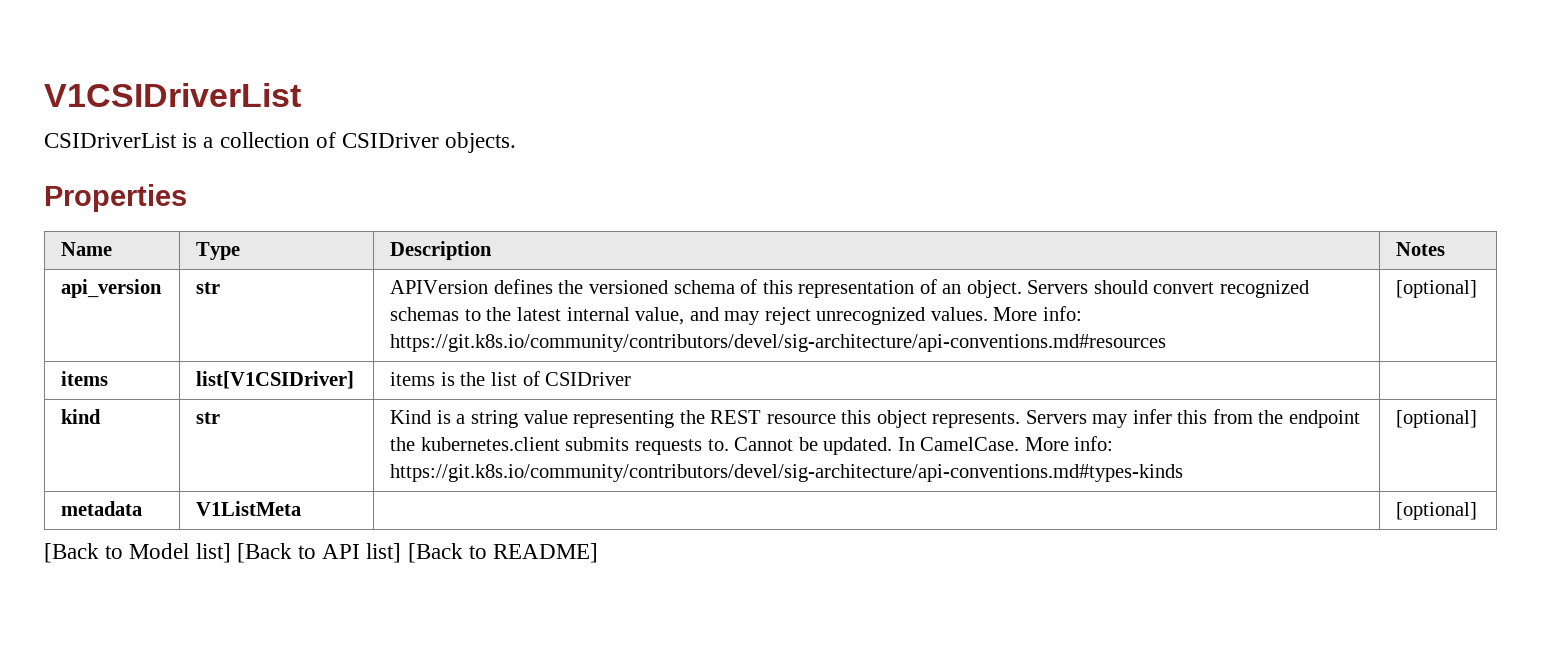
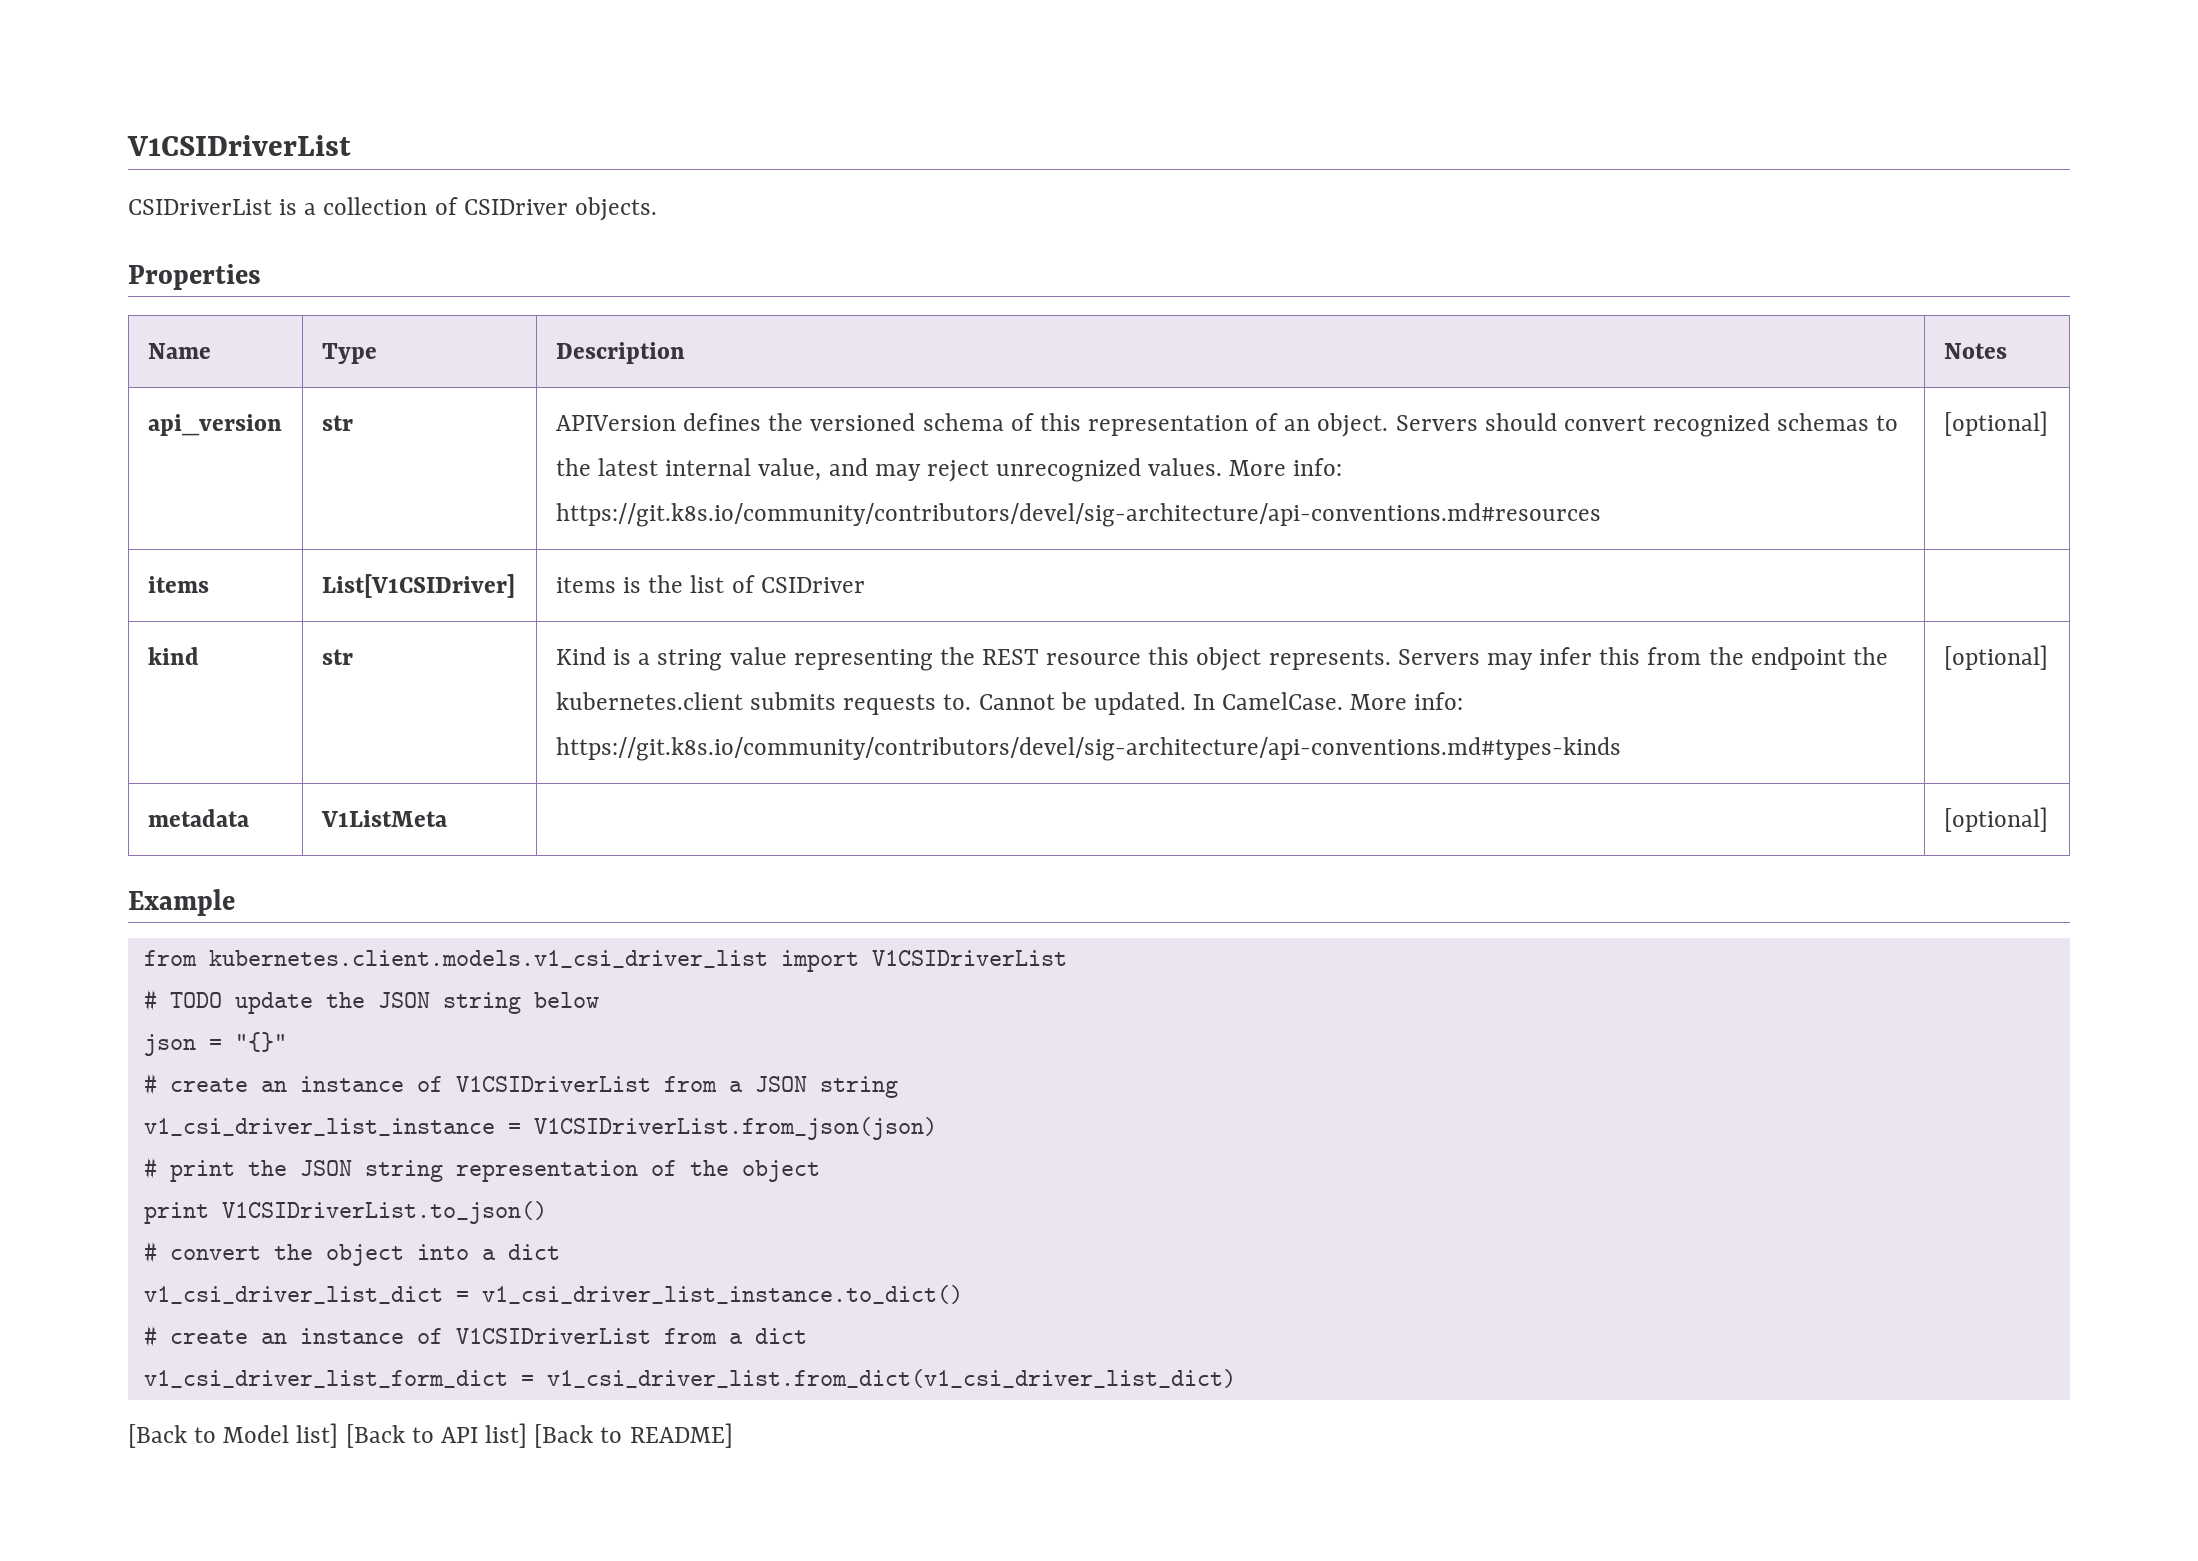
- items | list[V1CSIDriver] | items is the list of CSIDriver |
+ items | List[V1CSIDriver] | items is the list of CSIDriver |
+ Example
+ from kubernetes.client.models.v1_csi_driver_list import V1CSIDriverList
+ # TODO update the JSON string below
+ json = "{}"
+ # create an instance of V1CSIDriverList from a JSON string
+ v1_csi_driver_list_instance = V1CSIDriverList.from_json(json)
+ # print the JSON string representation of the object
+ print V1CSIDriverList.to_json()
+ # convert the object into a dict
+ v1_csi_driver_list_dict = v1_csi_driver_list_instance.to_dict()
+ # create an instance of V1CSIDriverList from a dict
+ v1_csi_driver_list_form_dict = v1_csi_driver_list.from_dict(v1_csi_driver_list_dict)

